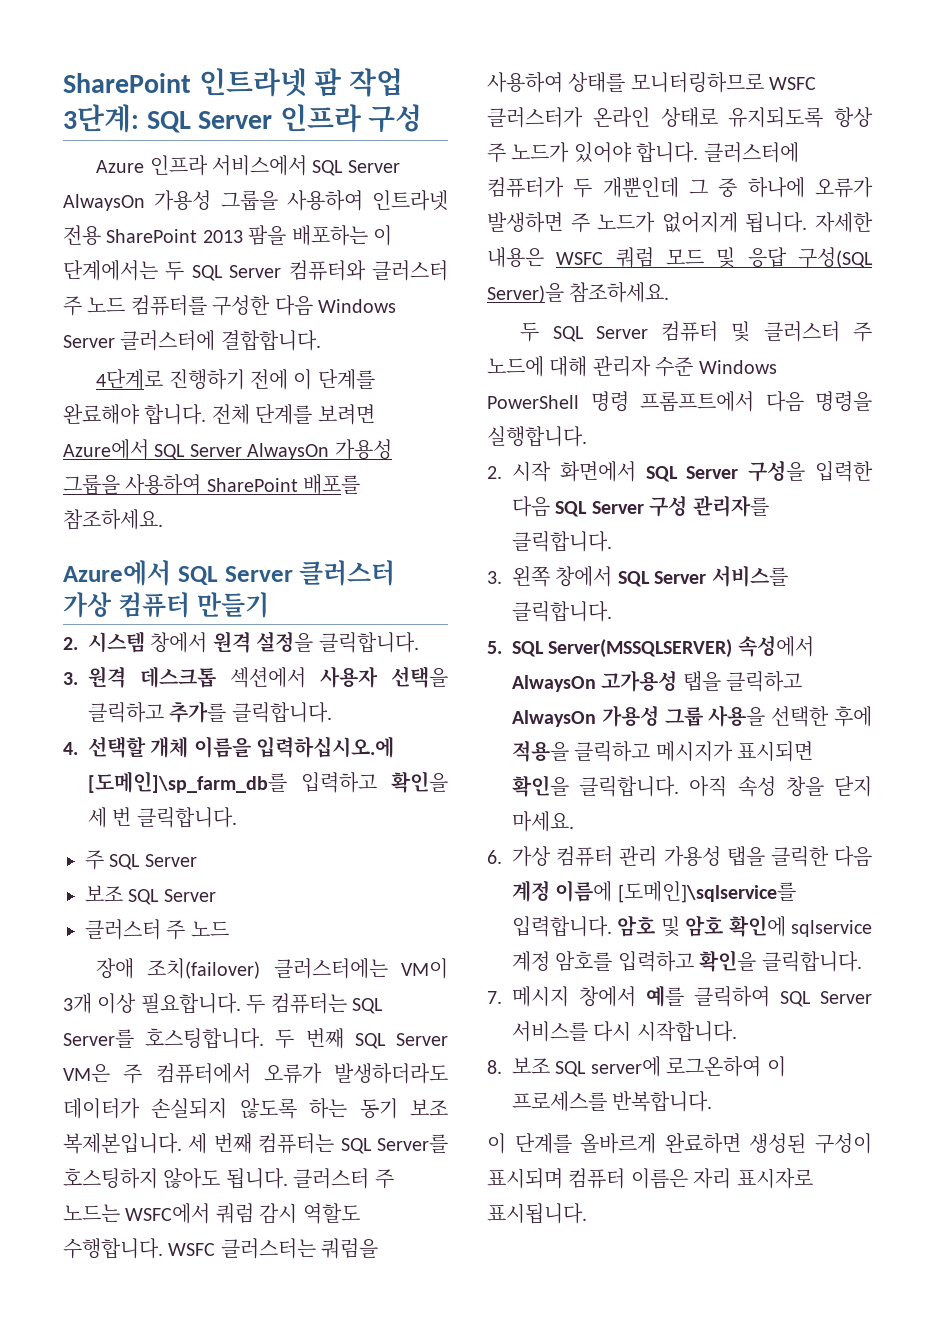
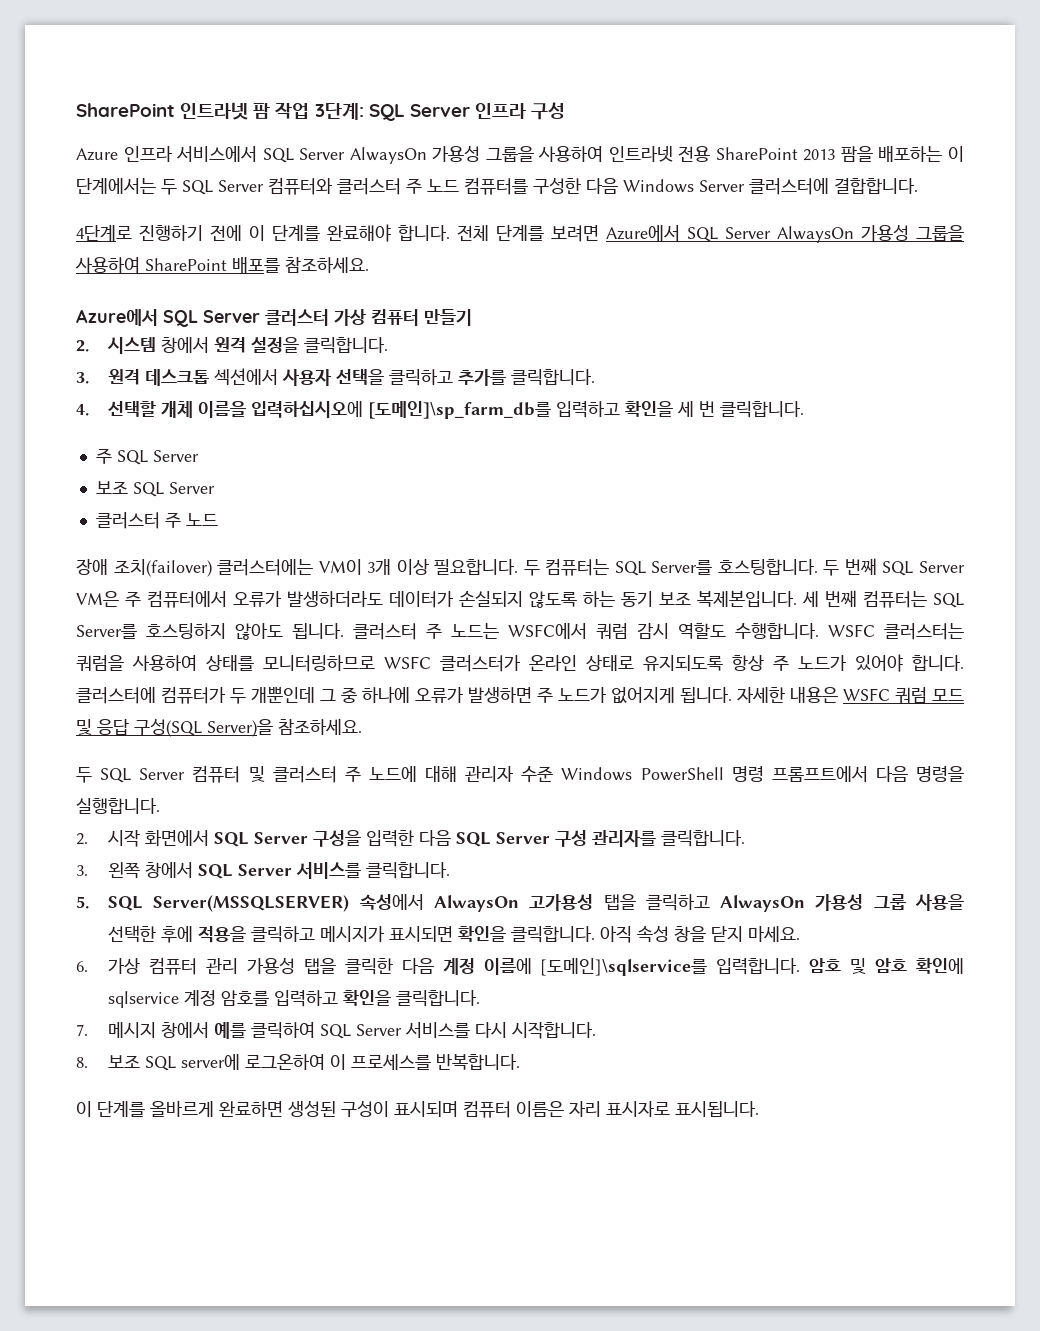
- 4. 선택할 개체 이름을 입력하십시오.에 [도메인]\sp_farm_db를 입력하고 확인을 세 번 클릭합니다.
+ 4. 선택할 개체 이름을 입력하십시오에 [도메인]\sp_farm_db를 입력하고 확인을 세 번 클릭합니다.

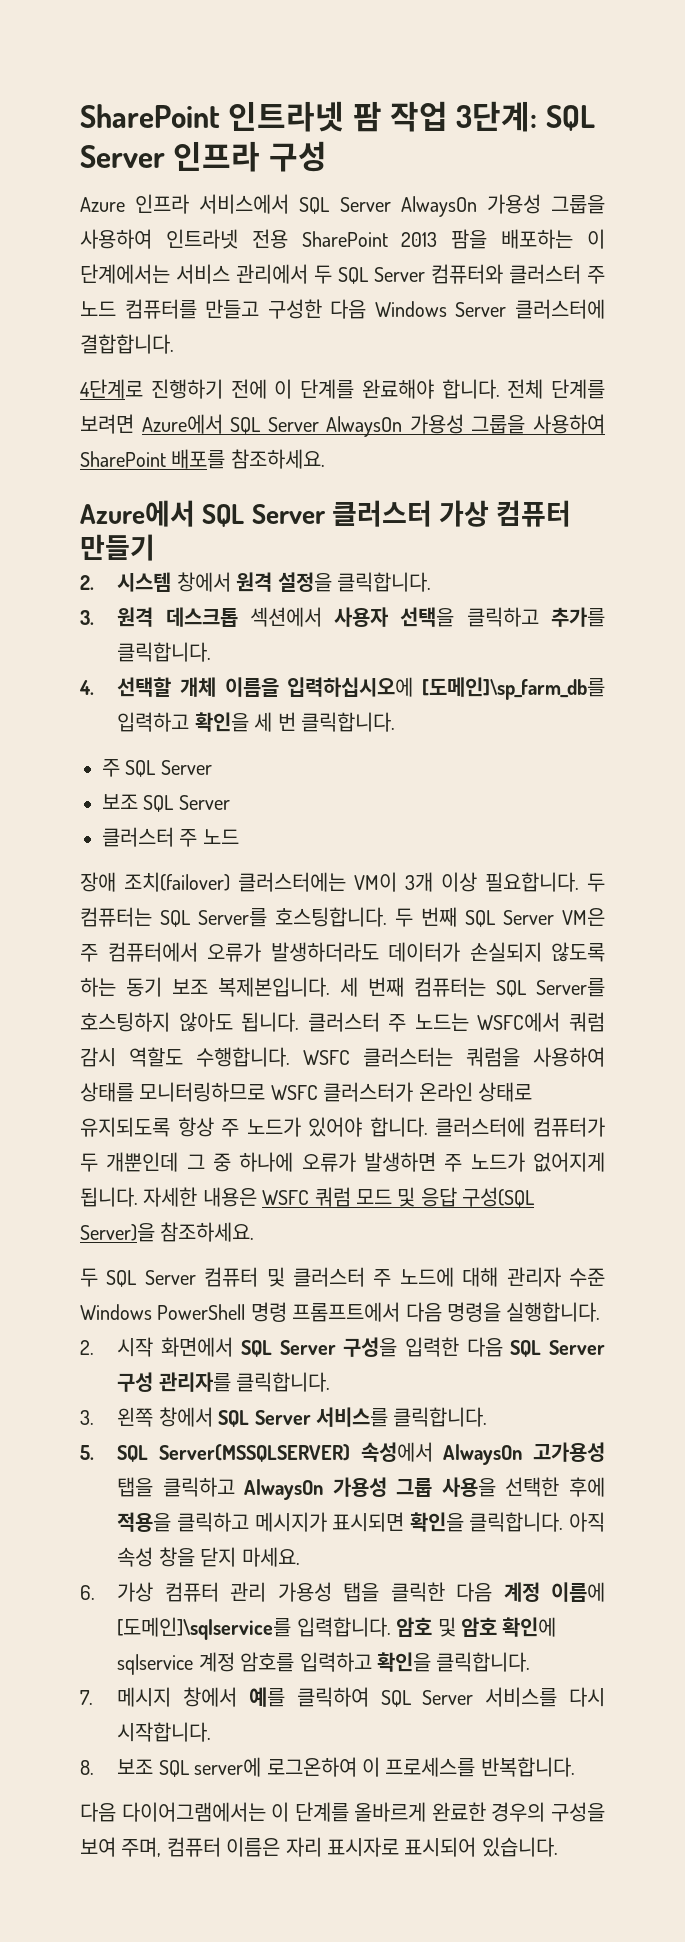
- Azure 인프라 서비스에서 SQL Server AlwaysOn 가용성 그룹을 사용하여 인트라넷 전용 SharePoint 2013 팜을 배포하는 이 단계에서는 두 SQL Server 컴퓨터와 클러스터 주 노드 컴퓨터를 구성한 다음 Windows Server 클러스터에 결합합니다.
+ Azure 인프라 서비스에서 SQL Server AlwaysOn 가용성 그룹을 사용하여 인트라넷 전용 SharePoint 2013 팜을 배포하는 이 단계에서는 서비스 관리에서 두 SQL Server 컴퓨터와 클러스터 주 노드 컴퓨터를 만들고 구성한 다음 Windows Server 클러스터에 결합합니다.
- 이 단계를 올바르게 완료하면 생성된 구성이 표시되며 컴퓨터 이름은 자리 표시자로 표시됩니다.
+ 다음 다이어그램에서는 이 단계를 올바르게 완료한 경우의 구성을 보여 주며, 컴퓨터 이름은 자리 표시자로 표시되어 있습니다.

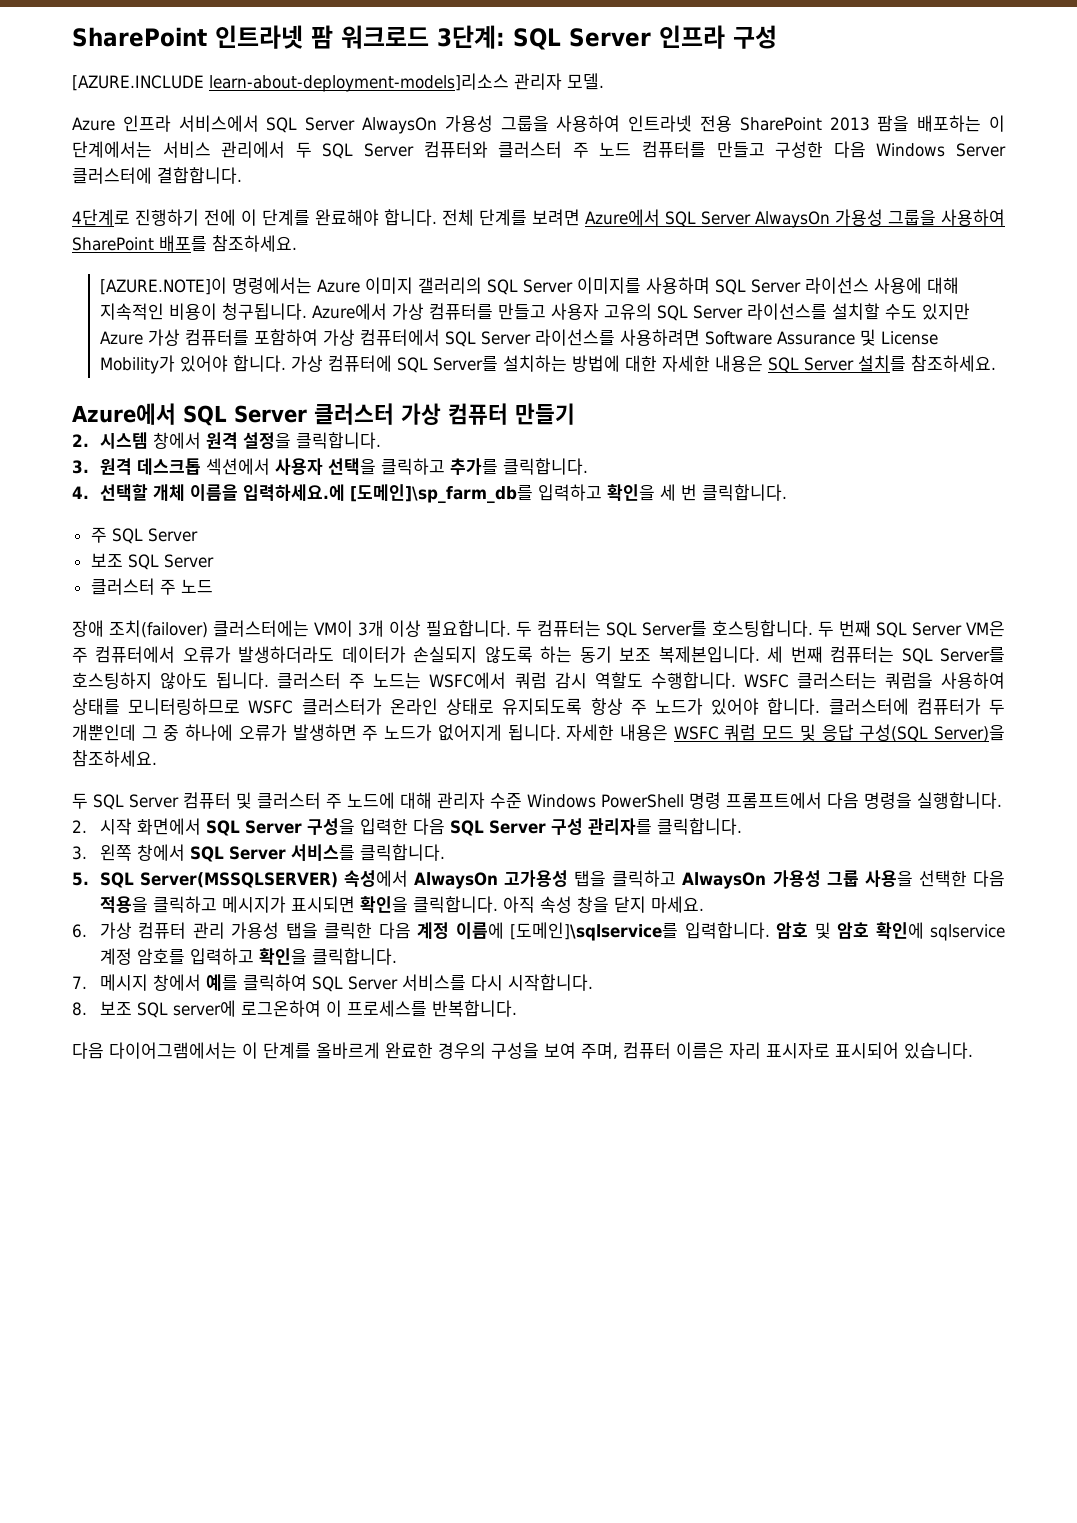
- SharePoint 인트라넷 팜 작업 3단계: SQL Server 인프라 구성
+ SharePoint 인트라넷 팜 워크로드 3단계: SQL Server 인프라 구성
+ [AZURE.INCLUDE learn-about-deployment-models]리소스 관리자 모델.
+ [AZURE.NOTE]이 명령에서는 Azure 이미지 갤러리의 SQL Server 이미지를 사용하며 SQL Server 라이선스 사용에 대해 지속적인 비용이 청구됩니다. Azure에서 가상 컴퓨터를 만들고 사용자 고유의 SQL Server 라이선스를 설치할 수도 있지만 Azure 가상 컴퓨터를 포함하여 가상 컴퓨터에서 SQL Server 라이선스를 사용하려면 Software Assurance 및 License Mobility가 있어야 합니다. 가상 컴퓨터에 SQL Server를 설치하는 방법에 대한 자세한 내용은 SQL Server 설치를 참조하세요.
- 4. 선택할 개체 이름을 입력하십시오에 [도메인]\sp_farm_db를 입력하고 확인을 세 번 클릭합니다.
+ 4. 선택할 개체 이름을 입력하세요.에 [도메인]\sp_farm_db를 입력하고 확인을 세 번 클릭합니다.
- 5. SQL Server(MSSQLSERVER) 속성에서 AlwaysOn 고가용성 탭을 클릭하고 AlwaysOn 가용성 그룹 사용을 선택한 후에 적용을 클릭하고 메시지가 표시되면 확인을 클릭합니다.
+ 5. SQL Server(MSSQLSERVER) 속성에서 AlwaysOn 고가용성 탭을 클릭하고 AlwaysOn 가용성 그룹 사용을 선택한 다음 적용을 클릭하고 메시지가 표시되면 확인을 클릭합니다.

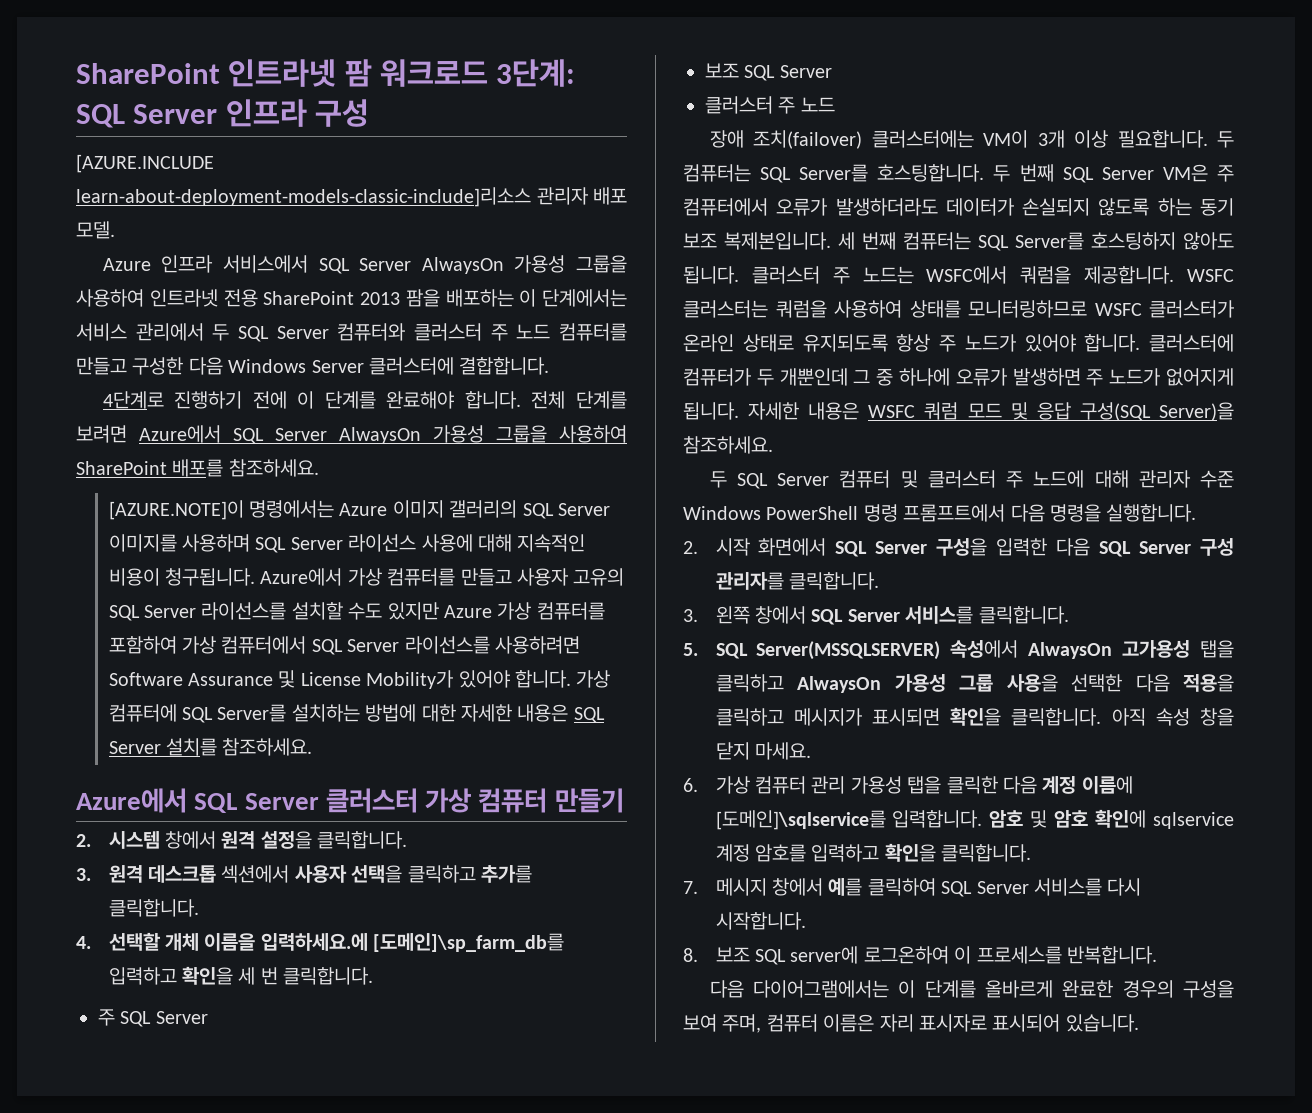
- [AZURE.INCLUDE learn-about-deployment-models]리소스 관리자 모델.
+ [AZURE.INCLUDE learn-about-deployment-models-classic-include]리소스 관리자 배포 모델.
- 클러스터 주 노드는 WSFC에서 쿼럼 감시 역할도 수행합니다.
+ 클러스터 주 노드는 WSFC에서 쿼럼을 제공합니다.

